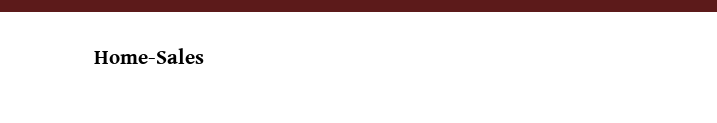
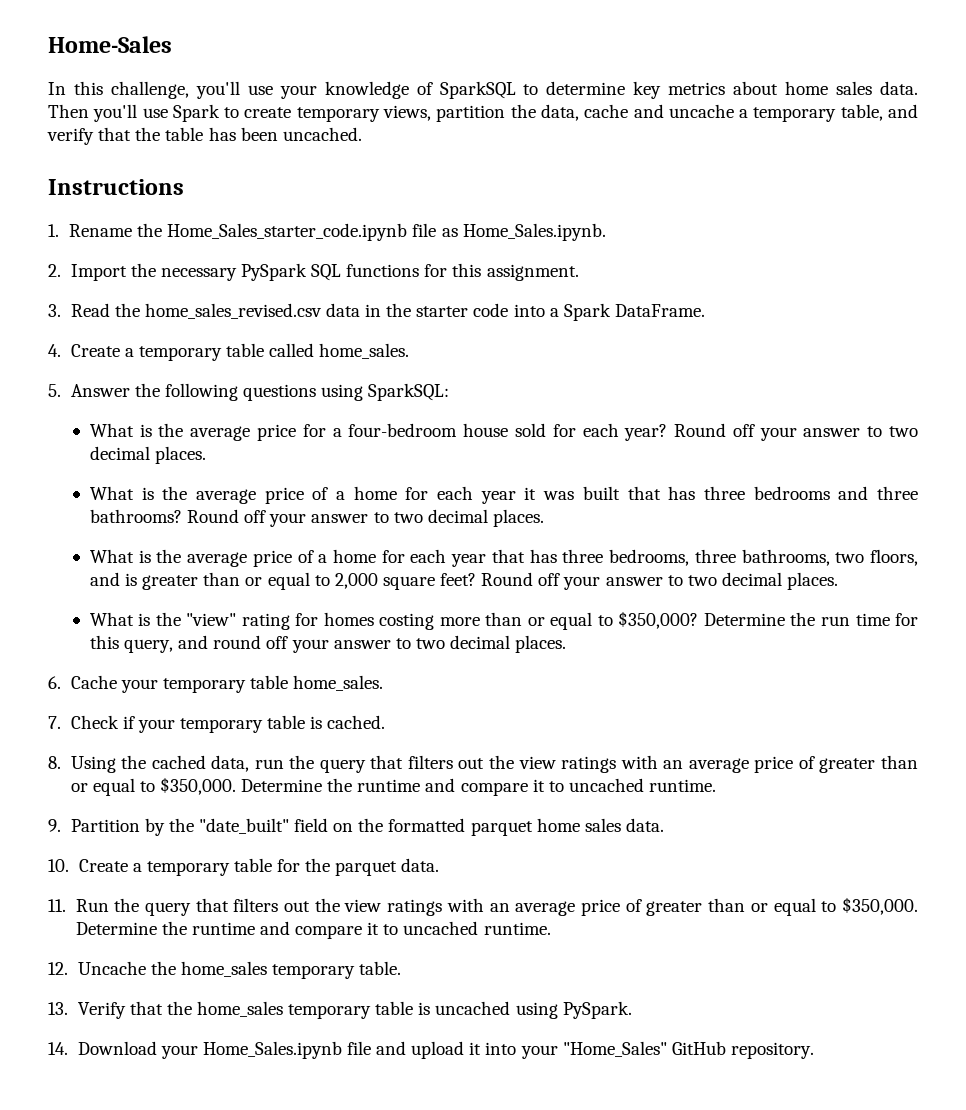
+ In this challenge, you'll use your knowledge of SparkSQL to determine key metrics about home sales data. Then you'll use Spark to create temporary views, partition the data, cache and uncache a temporary table, and verify that the table has been uncached.
+ Instructions
+ 1. Rename the Home_Sales_starter_code.ipynb file as Home_Sales.ipynb.
+ 2. Import the necessary PySpark SQL functions for this assignment.
+ 3. Read the home_sales_revised.csv data in the starter code into a Spark DataFrame.
+ 4. Create a temporary table called home_sales.
+ 5. Answer the following questions using SparkSQL:
+ What is the average price for a four-bedroom house sold for each year? Round off your answer to two decimal places.
+ What is the average price of a home for each year it was built that has three bedrooms and three bathrooms? Round off your answer to two decimal places.
+ What is the average price of a home for each year that has three bedrooms, three bathrooms, two floors, and is greater than or equal to 2,000 square feet? Round off your answer to two decimal places.
+ What is the "view" rating for homes costing more than or equal to $350,000? Determine the run time for this query, and round off your answer to two decimal places.
+ 6. Cache your temporary table home_sales.
+ 7. Check if your temporary table is cached.
+ 8. Using the cached data, run the query that filters out the view ratings with an average price of greater than or equal to $350,000. Determine the runtime and compare it to uncached runtime.
+ 9. Partition by the "date_built" field on the formatted parquet home sales data.
+ 10. Create a temporary table for the parquet data.
+ 11. Run the query that filters out the view ratings with an average price of greater than or equal to $350,000. Determine the runtime and compare it to uncached runtime.
+ 12. Uncache the home_sales temporary table.
+ 13. Verify that the home_sales temporary table is uncached using PySpark.
+ 14. Download your Home_Sales.ipynb file and upload it into your "Home_Sales" GitHub repository.

